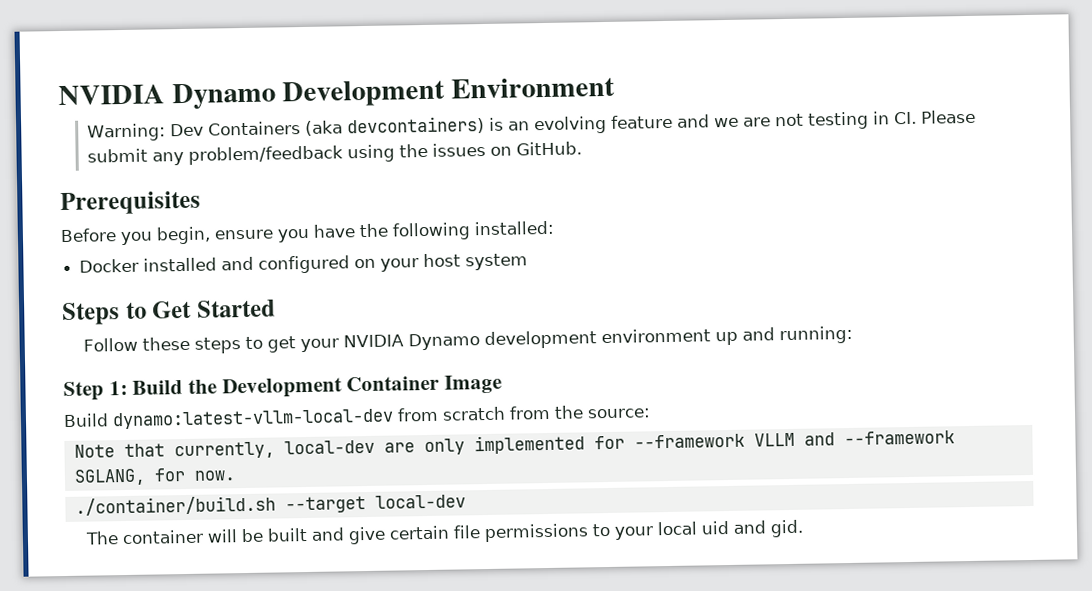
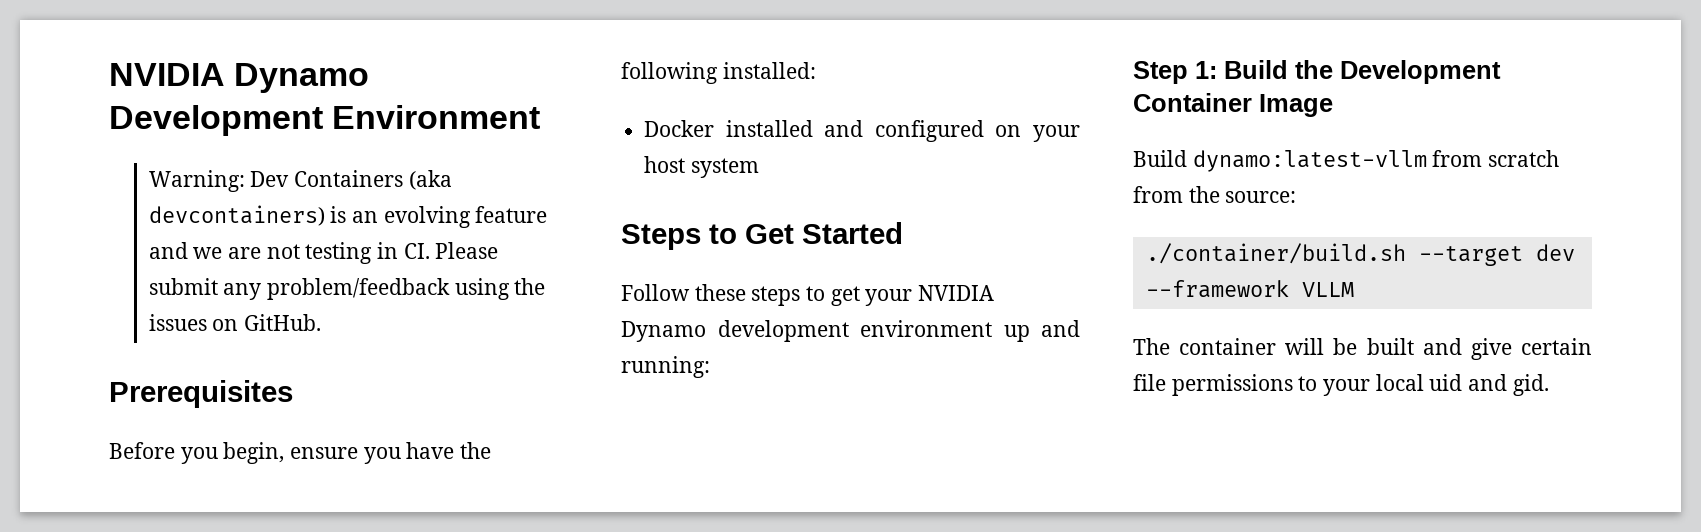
- Build dynamo:latest-vllm-local-dev from scratch from the source:
+ Build dynamo:latest-vllm from scratch from the source:
- Note that currently, local-dev are only implemented for --framework VLLM and --framework SGLANG, for now.
- ./container/build.sh --target local-dev
+ ./container/build.sh --target dev --framework VLLM

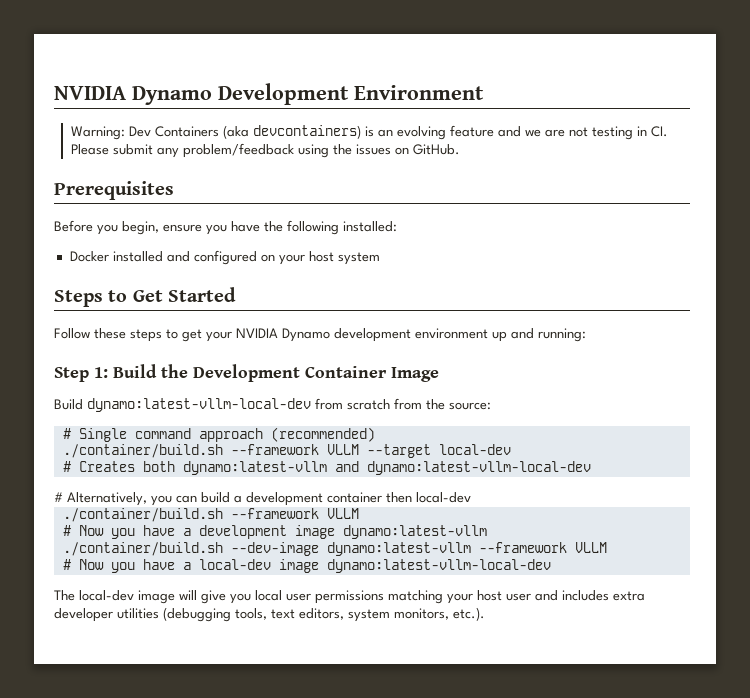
- Build dynamo:latest-vllm from scratch from the source:
+ Build dynamo:latest-vllm-local-dev from scratch from the source:
- ./container/build.sh --target dev --framework VLLM
- The container will be built and give certain file permissions to your local uid and gid.
+ # Single command approach (recommended)
+ ./container/build.sh --framework VLLM --target local-dev
+ # Creates both dynamo:latest-vllm and dynamo:latest-vllm-local-dev
+ # Alternatively, you can build a development container then local-dev
+ ./container/build.sh --framework VLLM
+ # Now you have a development image dynamo:latest-vllm
+ ./container/build.sh --dev-image dynamo:latest-vllm --framework VLLM
+ # Now you have a local-dev image dynamo:latest-vllm-local-dev
+ The local-dev image will give you local user permissions matching your host user and includes extra developer utilities (debugging tools, text editors, system monitors, etc.).

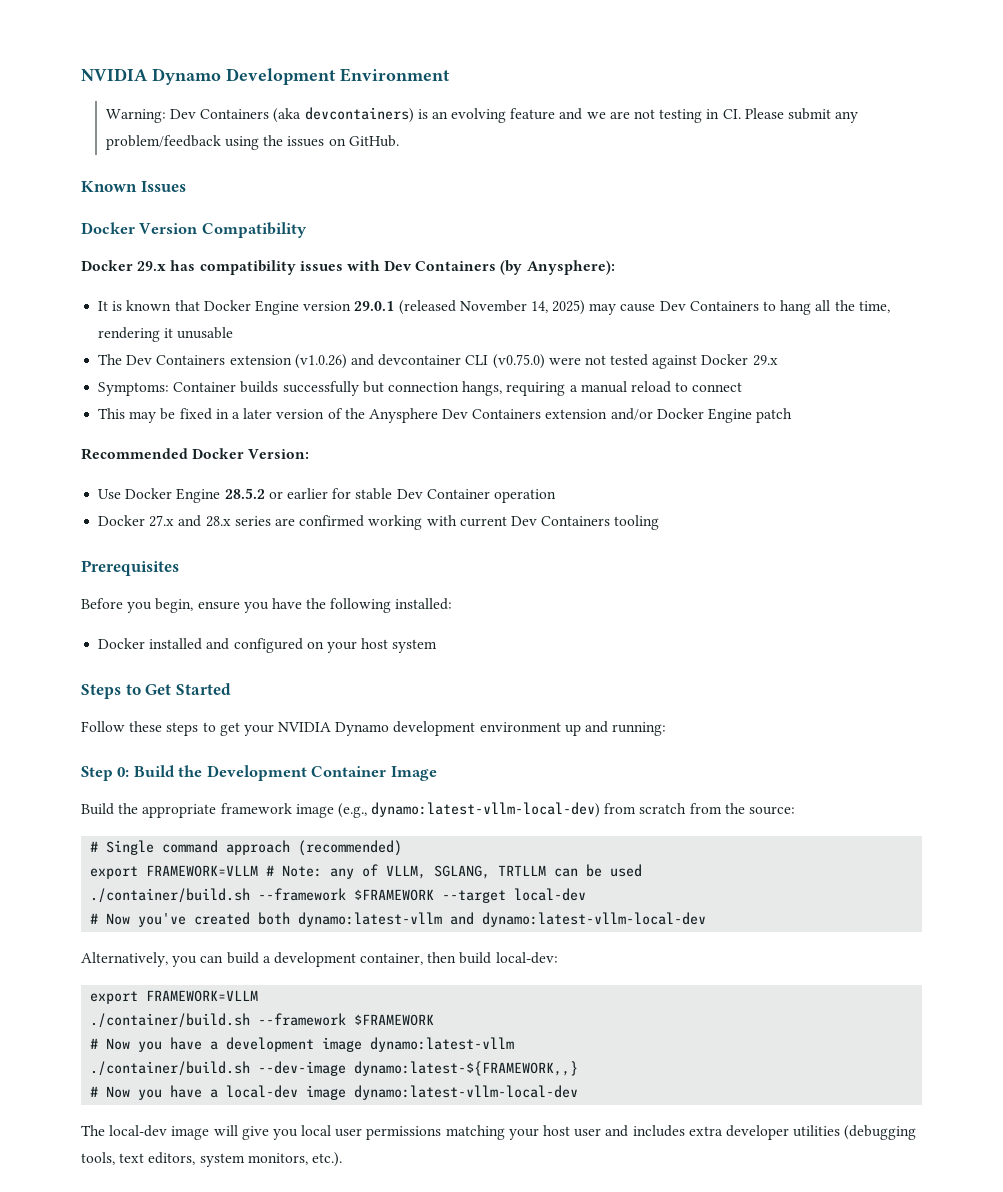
+ Known Issues
+ Docker Version Compatibility
+ Docker 29.x has compatibility issues with Dev Containers (by Anysphere):
+ It is known that Docker Engine version 29.0.1 (released November 14, 2025) may cause Dev Containers to hang all the time, rendering it unusable
+ The Dev Containers extension (v1.0.26) and devcontainer CLI (v0.75.0) were not tested against Docker 29.x
+ Symptoms: Container builds successfully but connection hangs, requiring a manual reload to connect
+ This may be fixed in a later version of the Anysphere Dev Containers extension and/or Docker Engine patch
+ Recommended Docker Version:
+ Use Docker Engine 28.5.2 or earlier for stable Dev Container operation
+ Docker 27.x and 28.x series are confirmed working with current Dev Containers tooling
- Step 1: Build the Development Container Image
+ Step 0: Build the Development Container Image
- Build dynamo:latest-vllm-local-dev from scratch from the source:
+ Build the appropriate framework image (e.g., dynamo:latest-vllm-local-dev) from scratch from the source:
- ./container/build.sh --framework VLLM --target local-dev
+ export FRAMEWORK=VLLM # Note: any of VLLM, SGLANG, TRTLLM can be used
+ ./container/build.sh --framework $FRAMEWORK --target local-dev
- # Creates both dynamo:latest-vllm and dynamo:latest-vllm-local-dev
+ # Now you've created both dynamo:latest-vllm and dynamo:latest-vllm-local-dev
- # Alternatively, you can build a development container then local-dev
- ./container/build.sh --framework VLLM
+ Alternatively, you can build a development container, then build local-dev:
+ export FRAMEWORK=VLLM
+ ./container/build.sh --framework $FRAMEWORK
- ./container/build.sh --dev-image dynamo:latest-vllm --framework VLLM
+ ./container/build.sh --dev-image dynamo:latest-${FRAMEWORK,,}

